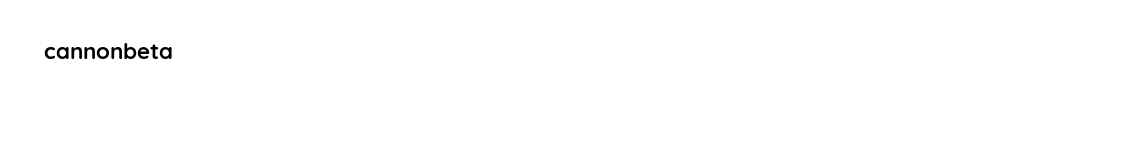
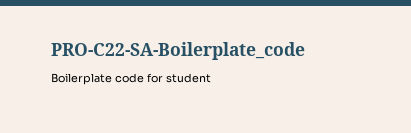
- cannonbeta
+ PRO-C22-SA-Boilerplate_code
+ Boilerplate code for student

